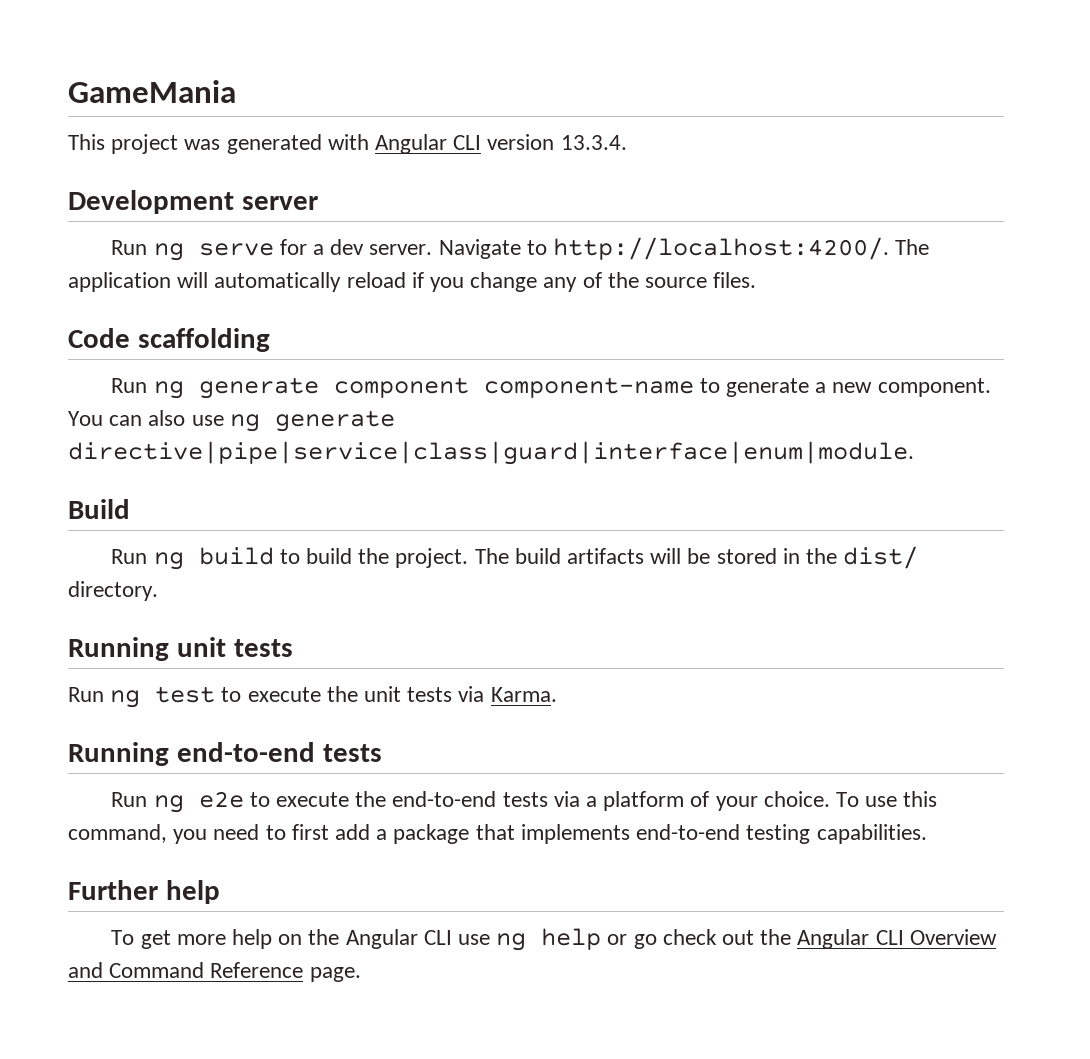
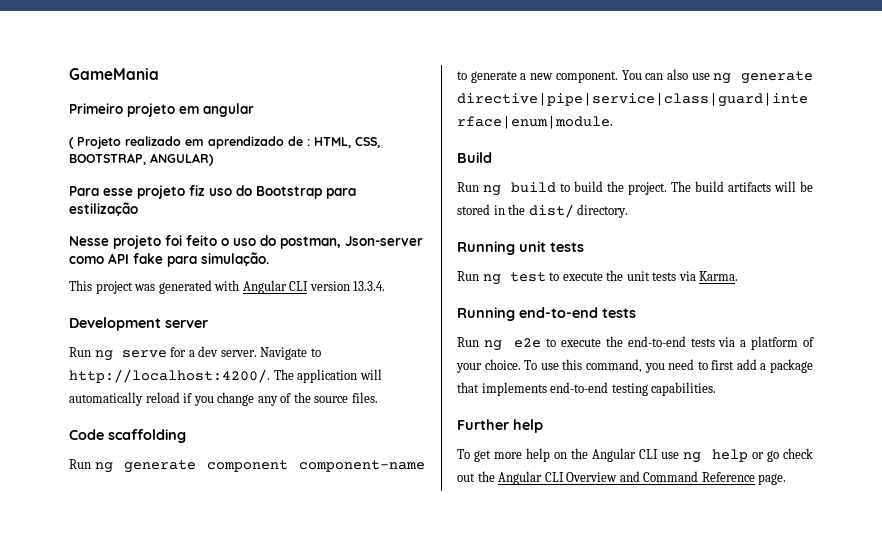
+ Primeiro projeto em angular
+ ( Projeto realizado em aprendizado de : HTML, CSS, BOOTSTRAP, ANGULAR)
+ Para esse projeto fiz uso do Bootstrap para estilização
+ Nesse projeto foi feito o uso do postman, Json-server como API fake para simulação.

